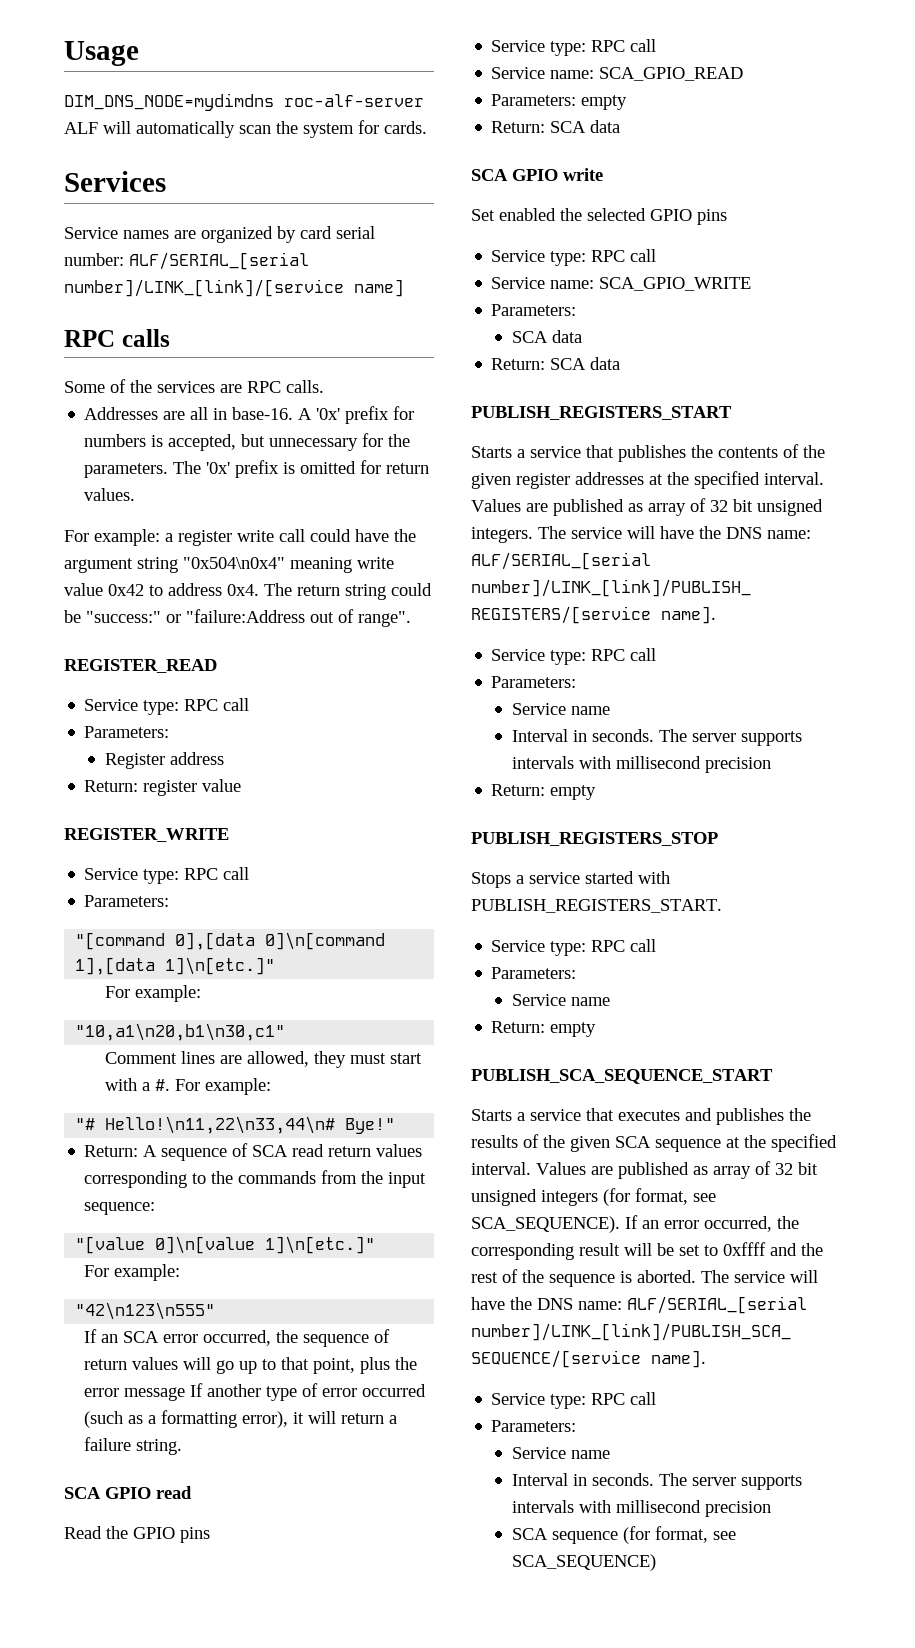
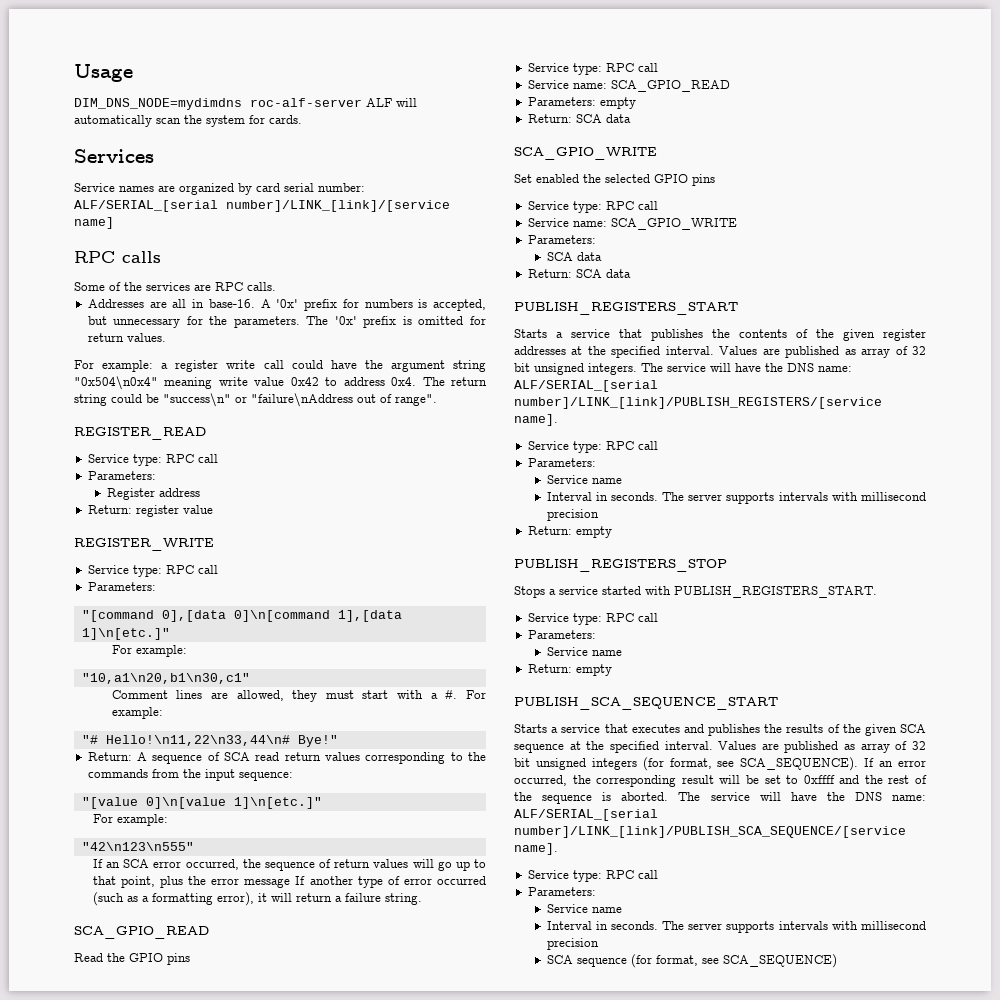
- The return string could be "success:" or "failure:Address out of range".
+ The return string could be "success\n" or "failure\nAddress out of range".
  If an SCA error occurred, the sequence of return values will go up to that point, plus the error message If another type of error occurred (such as a formatting error), it will return a failure string.
- SCA GPIO read
+ SCA_GPIO_READ
  Parameters: empty
  Return: SCA data
- SCA GPIO write
+ SCA_GPIO_WRITE

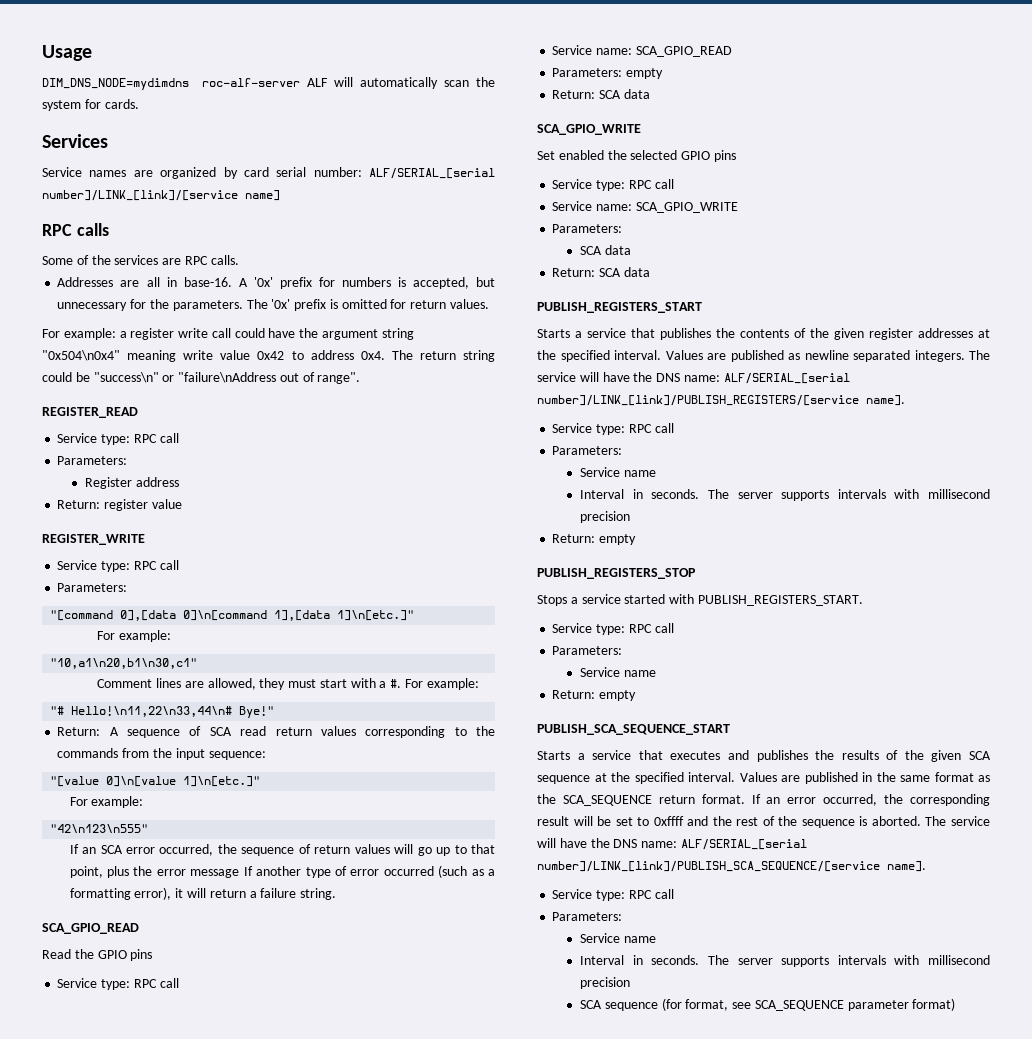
- Values are published as array of 32 bit unsigned integers.
+ Values are published as newline separated integers.
- Values are published as array of 32 bit unsigned integers (for format, see SCA_SEQUENCE).
+ Values are published in the same format as the SCA_SEQUENCE return format.
- SCA sequence (for format, see SCA_SEQUENCE)
+ SCA sequence (for format, see SCA_SEQUENCE parameter format)

